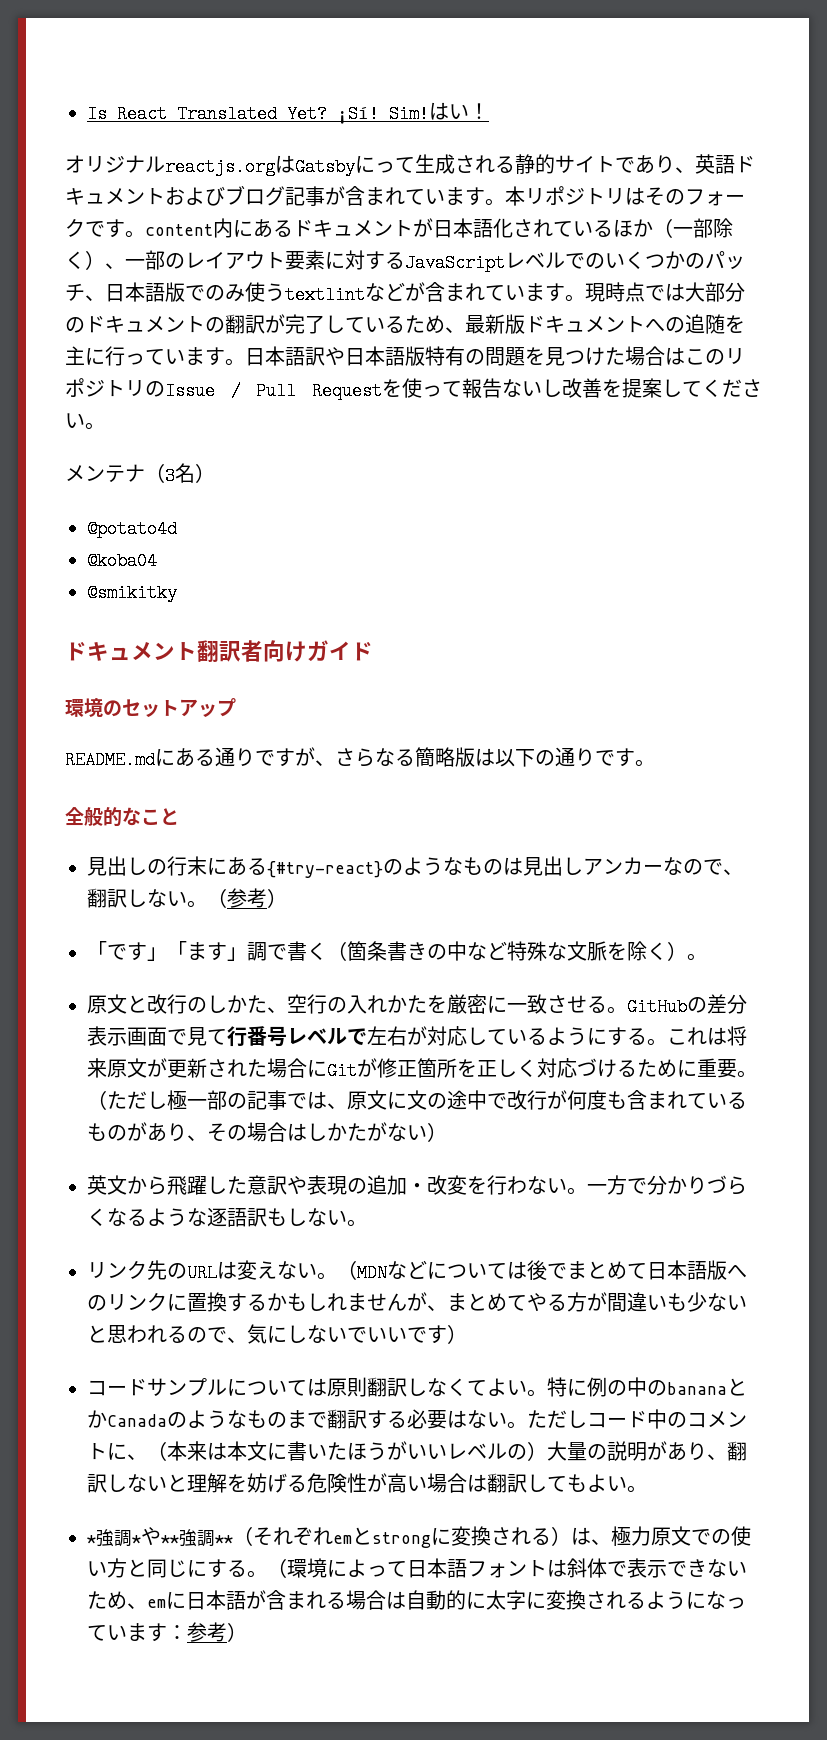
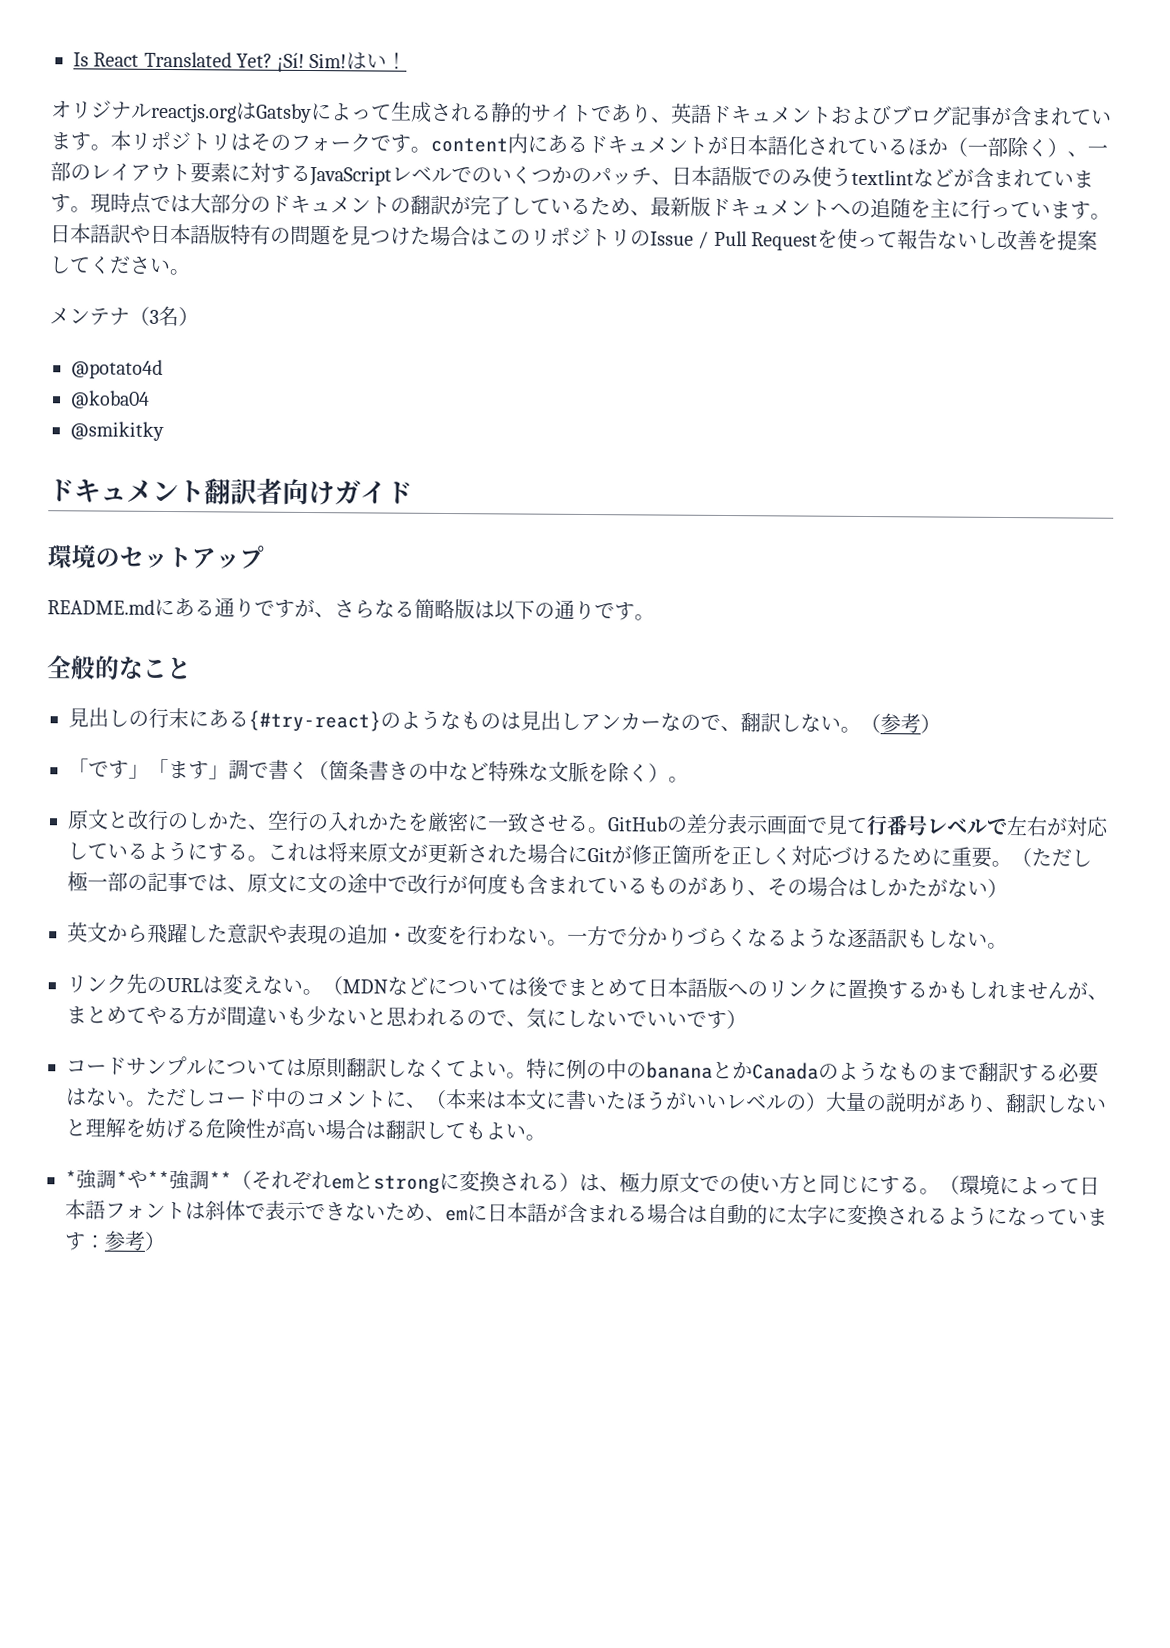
- オリジナルreactjs.orgはGatsbyにって生成される静的サイトであり、英語ドキュメントおよびブログ記事が含まれています。
+ オリジナルreactjs.orgはGatsbyによって生成される静的サイトであり、英語ドキュメントおよびブログ記事が含まれています。

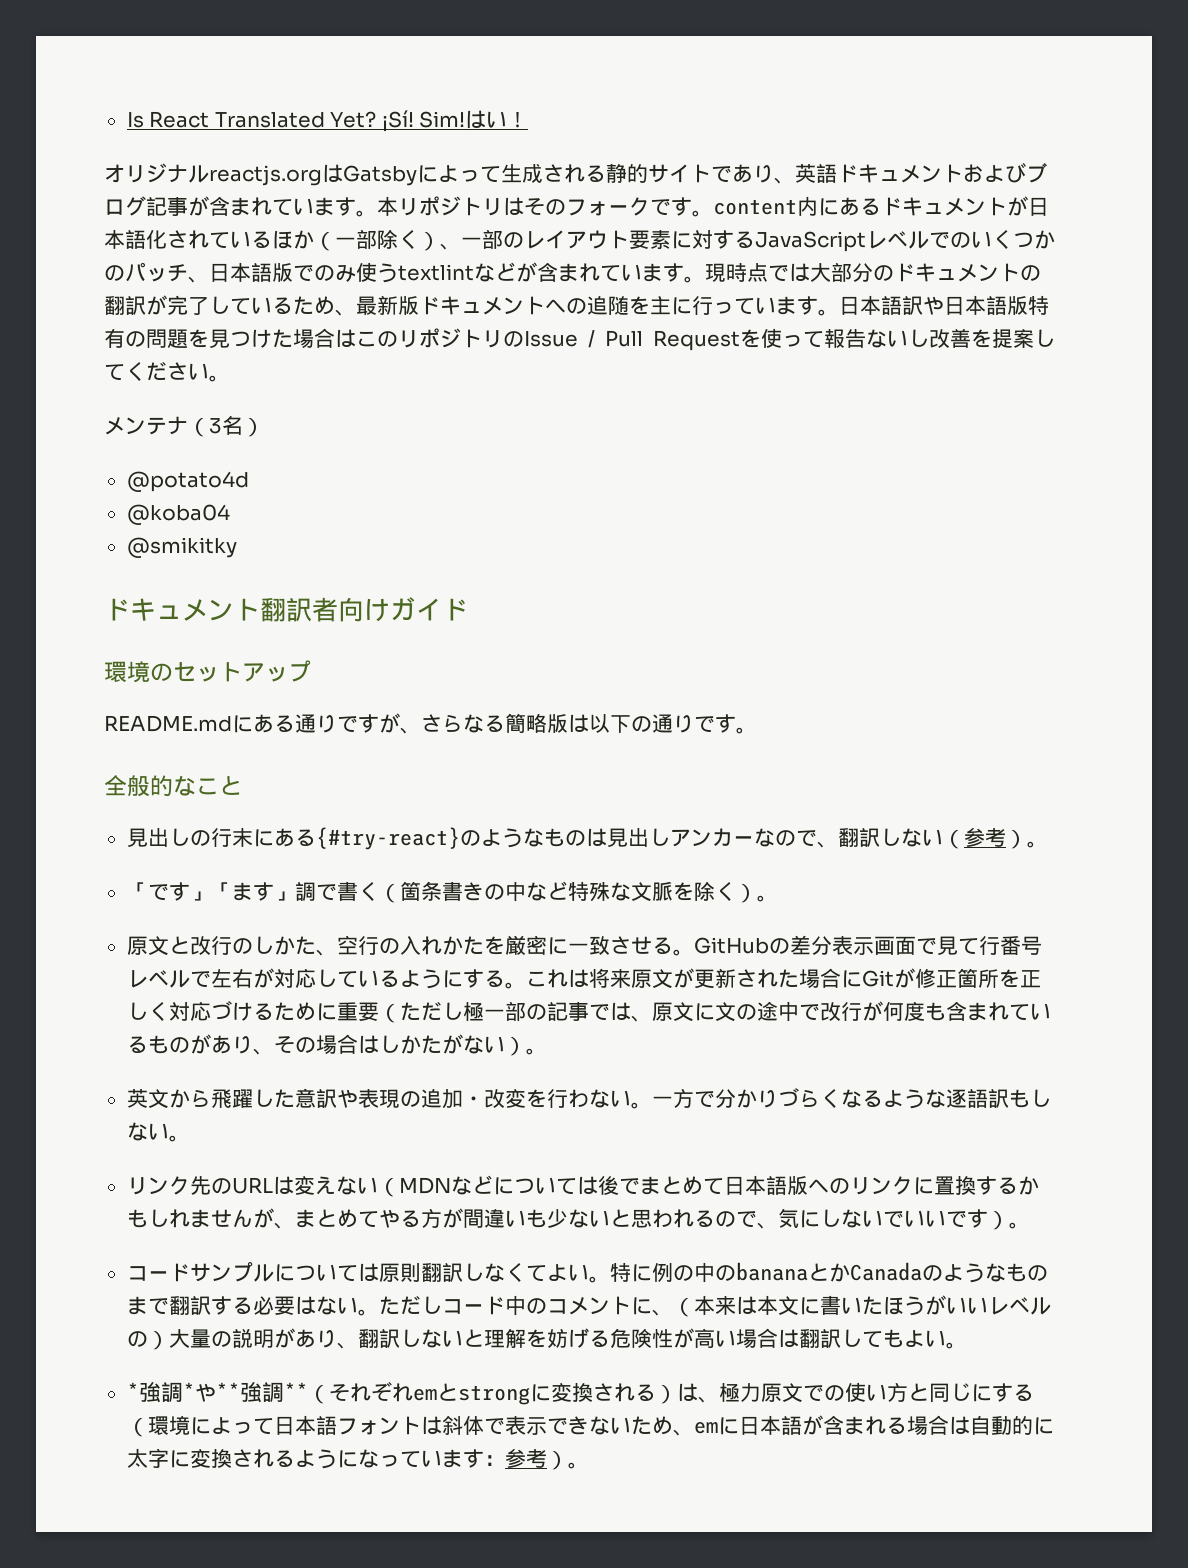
- 見出しの行末にある{#try-react}のようなものは見出しアンカーなので、翻訳しない。（参考）
+ 見出しの行末にある{#try-react}のようなものは見出しアンカーなので、翻訳しない（参考）。
- これは将来原文が更新された場合にGitが修正箇所を正しく対応づけるために重要。（ただし極一部の記事では、原文に文の途中で改行が何度も含まれているものがあり、その場合はしかたがない）
+ これは将来原文が更新された場合にGitが修正箇所を正しく対応づけるために重要（ただし極一部の記事では、原文に文の途中で改行が何度も含まれているものがあり、その場合はしかたがない）。
- リンク先のURLは変えない。（MDNなどについては後でまとめて日本語版へのリンクに置換するかもしれませんが、まとめてやる方が間違いも少ないと思われるので、気にしないでいいです）
+ リンク先のURLは変えない（MDNなどについては後でまとめて日本語版へのリンクに置換するかもしれませんが、まとめてやる方が間違いも少ないと思われるので、気にしないでいいです）。
- *強調*や**強調**（それぞれemとstrongに変換される）は、極力原文での使い方と同じにする。（環境によって日本語フォントは斜体で表示できないため、emに日本語が含まれる場合は自動的に太字に変換されるようになっています：参考）
+ *強調*や**強調**（それぞれemとstrongに変換される）は、極力原文での使い方と同じにする（環境によって日本語フォントは斜体で表示できないため、emに日本語が含まれる場合は自動的に太字に変換されるようになっています：参考）。

